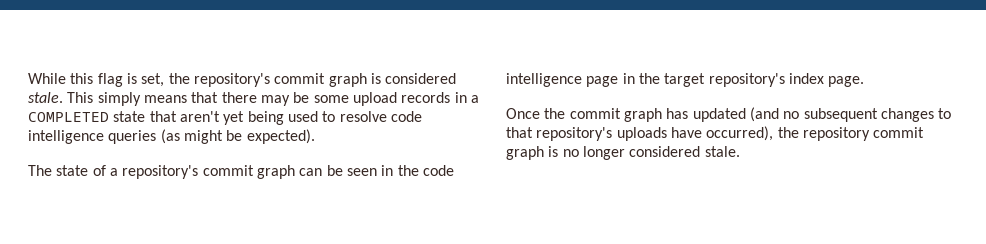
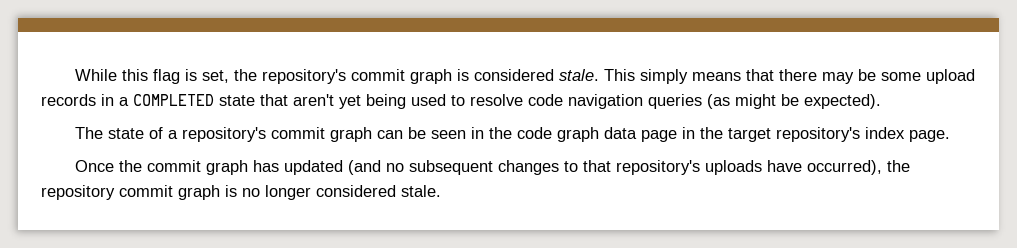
- This simply means that there may be some upload records in a COMPLETED state that aren't yet being used to resolve code intelligence queries (as might be expected).
+ This simply means that there may be some upload records in a COMPLETED state that aren't yet being used to resolve code navigation queries (as might be expected).
- The state of a repository's commit graph can be seen in the code intelligence page in the target repository's index page.
+ The state of a repository's commit graph can be seen in the code graph data page in the target repository's index page.

